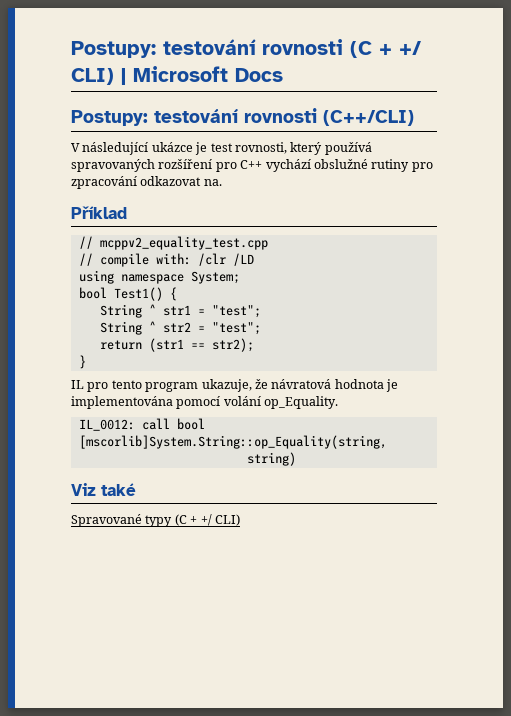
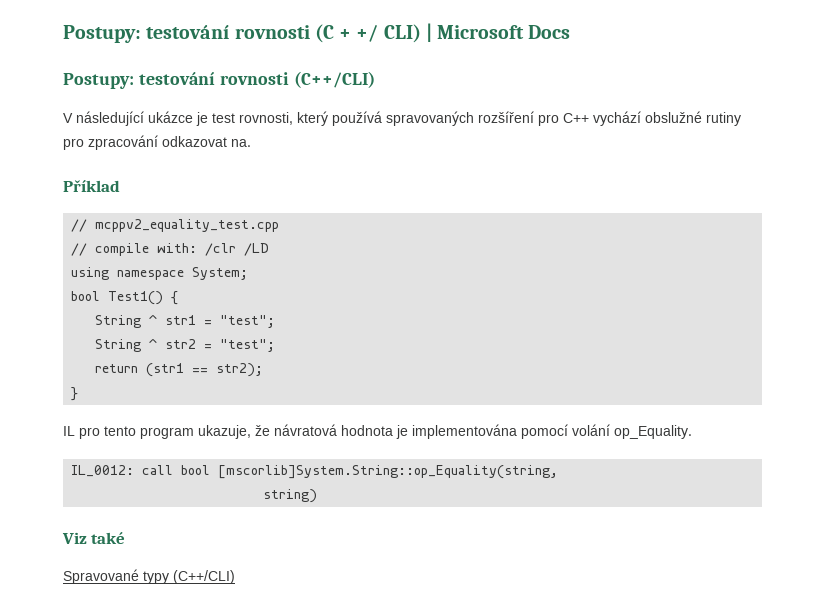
- Spravované typy (C + +/ CLI)
+ Spravované typy (C++/CLI)

